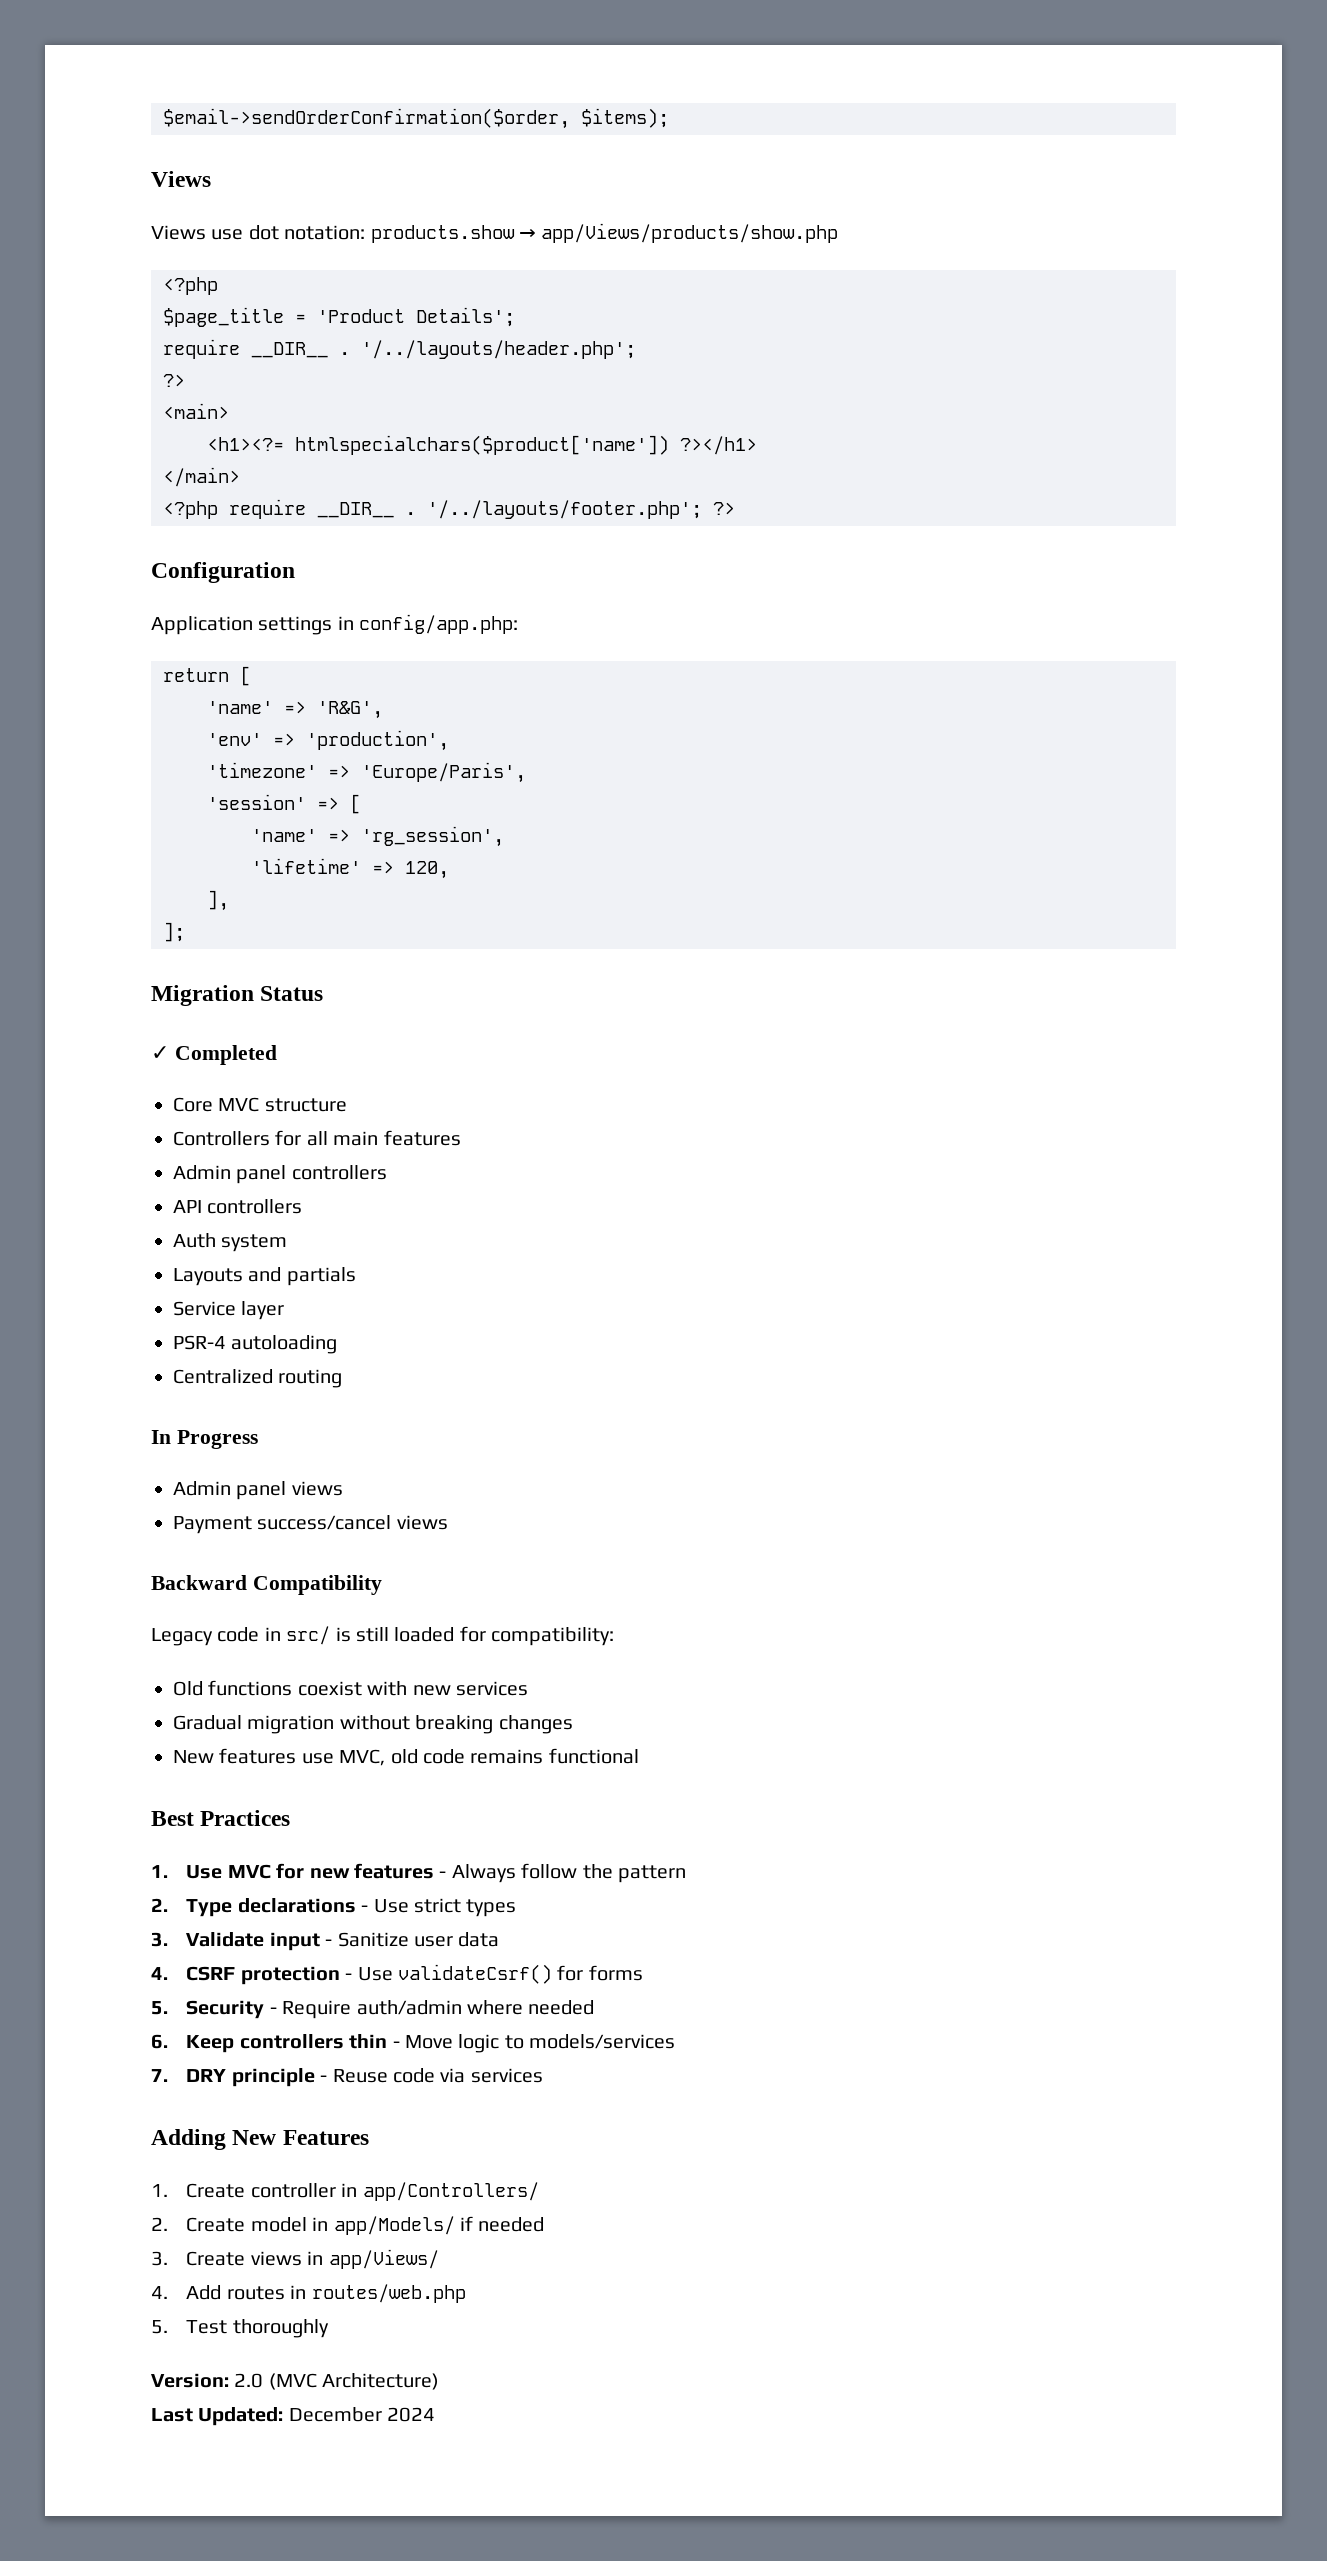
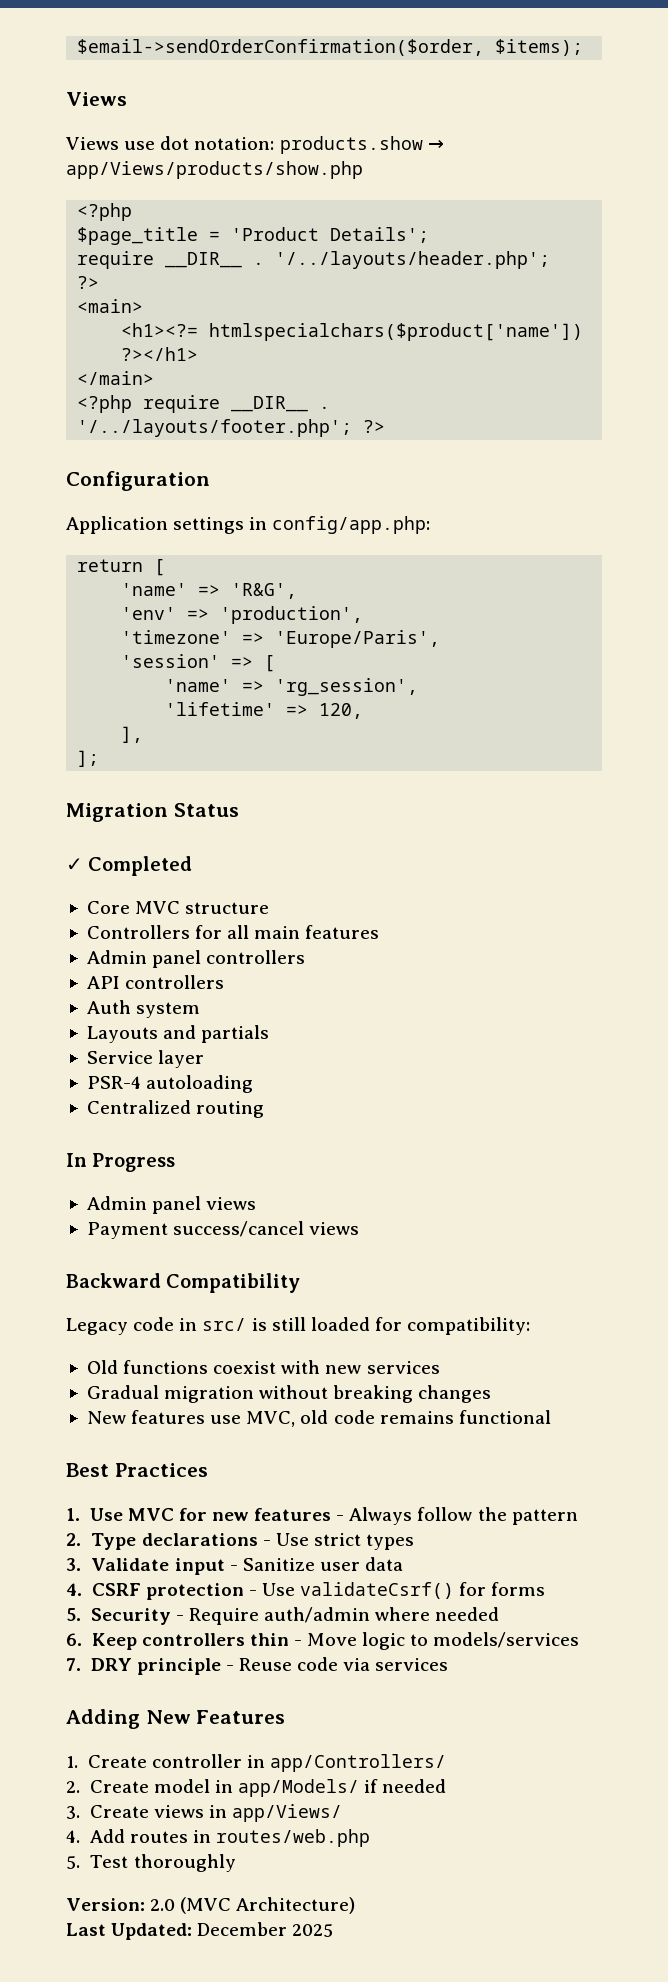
- Last Updated: December 2024
+ Last Updated: December 2025

